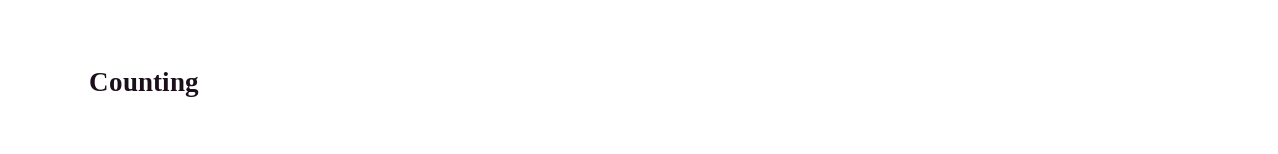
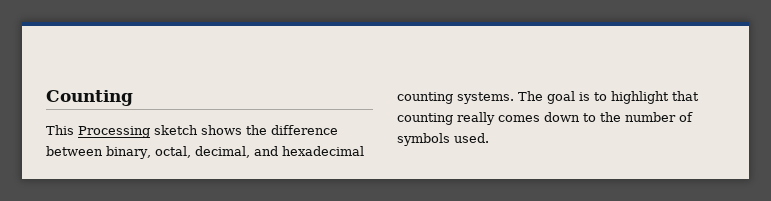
+ This Processing sketch shows the difference between binary, octal, decimal, and hexadecimal counting systems. The goal is to highlight that counting really comes down to the number of symbols used.

